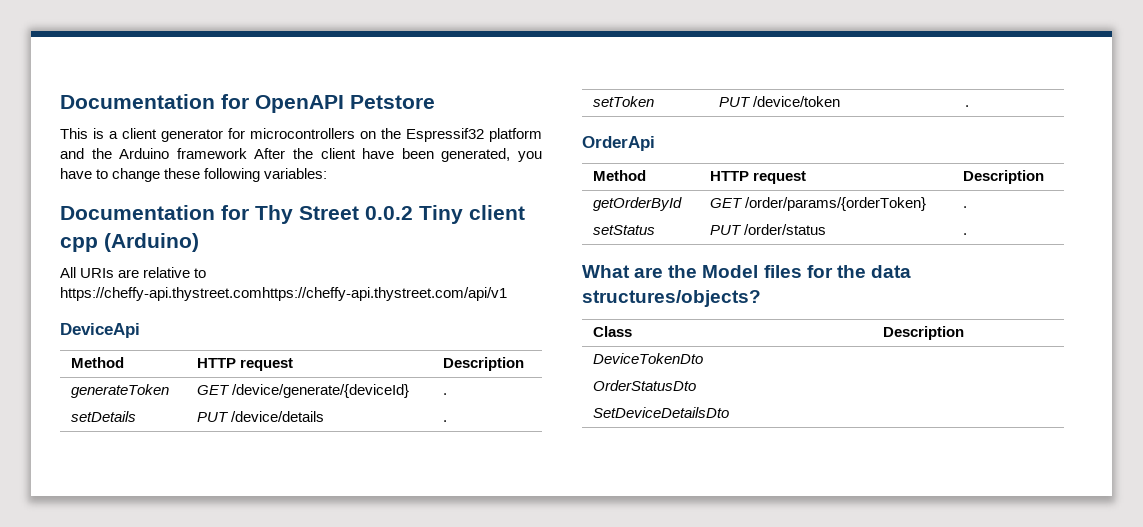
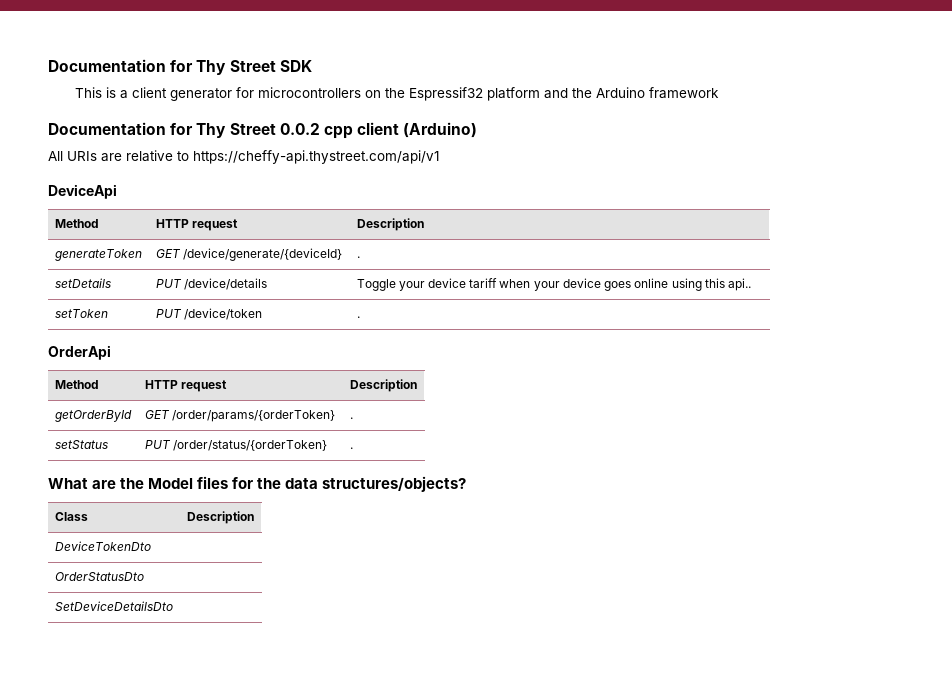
- Documentation for OpenAPI Petstore
+ Documentation for Thy Street SDK
- This is a client generator for microcontrollers on the Espressif32 platform and the Arduino framework After the client have been generated, you have to change these following variables:
+ This is a client generator for microcontrollers on the Espressif32 platform and the Arduino framework
- Documentation for Thy Street 0.0.2 Tiny client cpp (Arduino)
+ Documentation for Thy Street 0.0.2 cpp client (Arduino)
- All URIs are relative to https://cheffy-api.thystreet.comhttps://cheffy-api.thystreet.com/api/v1
+ All URIs are relative to https://cheffy-api.thystreet.com/api/v1
- setDetails | PUT /device/details | .
+ setDetails | PUT /device/details | Toggle your device tariff when your device goes online using this api..
- setStatus | PUT /order/status | .
+ setStatus | PUT /order/status/{orderToken} | .

